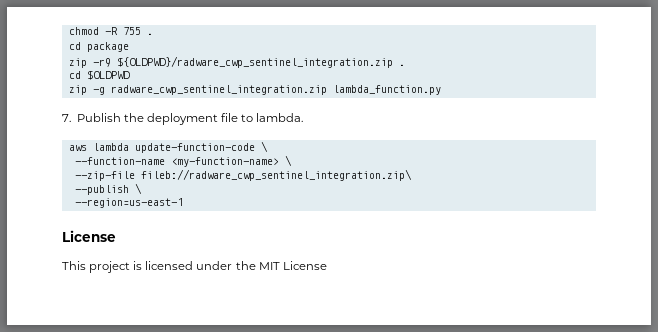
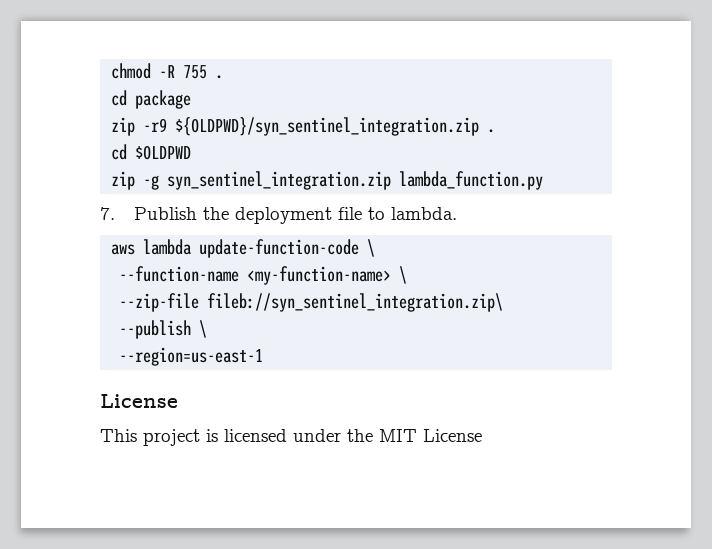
- zip -r9 ${OLDPWD}/radware_cwp_sentinel_integration.zip .
+ zip -r9 ${OLDPWD}/syn_sentinel_integration.zip .
- zip -g radware_cwp_sentinel_integration.zip lambda_function.py
+ zip -g syn_sentinel_integration.zip lambda_function.py
- --zip-file fileb://radware_cwp_sentinel_integration.zip\
+ --zip-file fileb://syn_sentinel_integration.zip\

